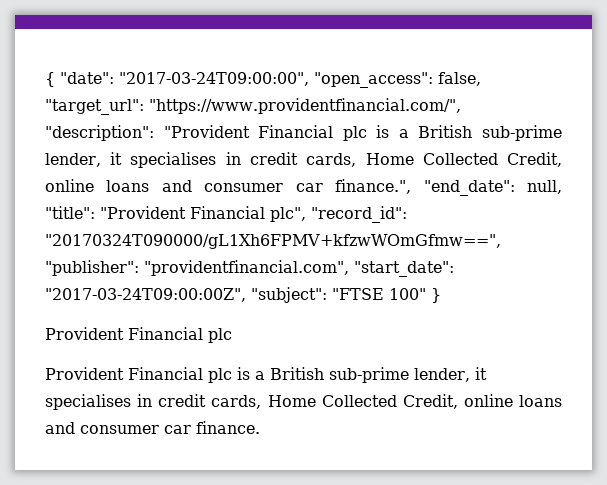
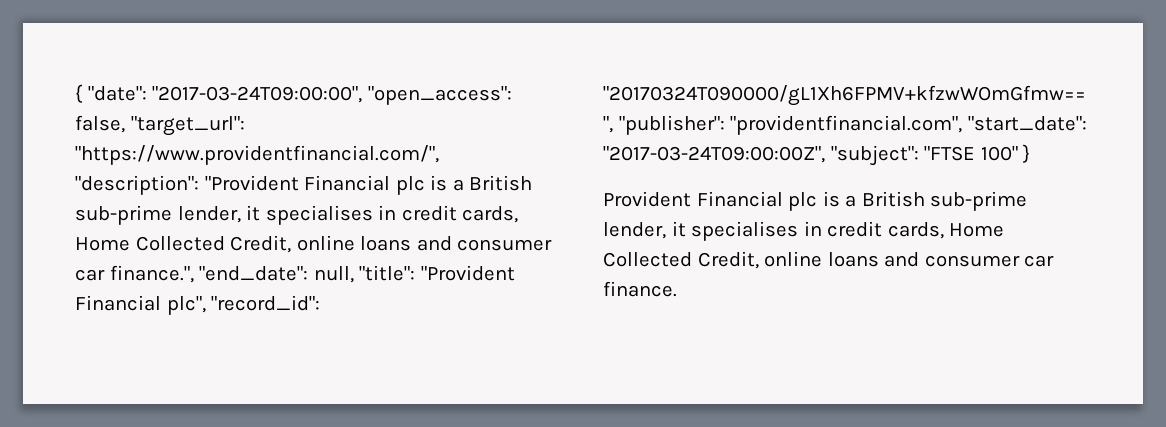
  "FTSE 100" }
- Provident Financial plc

